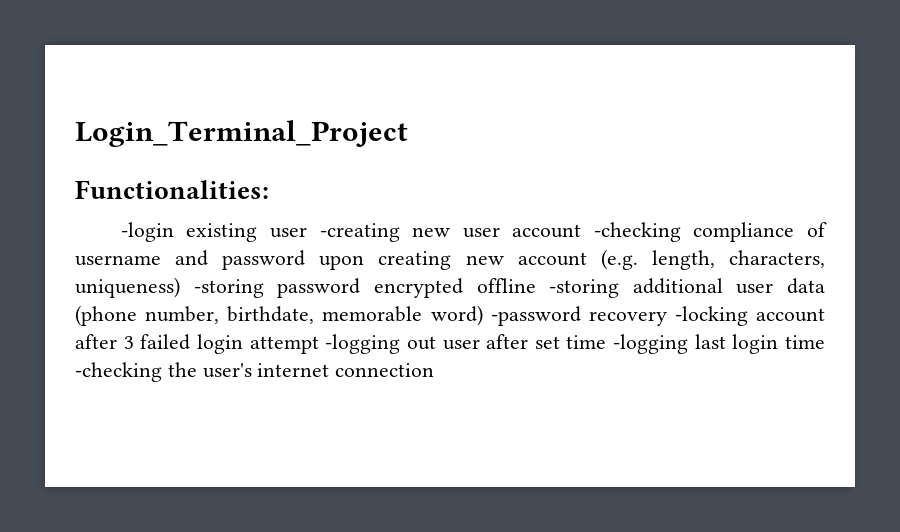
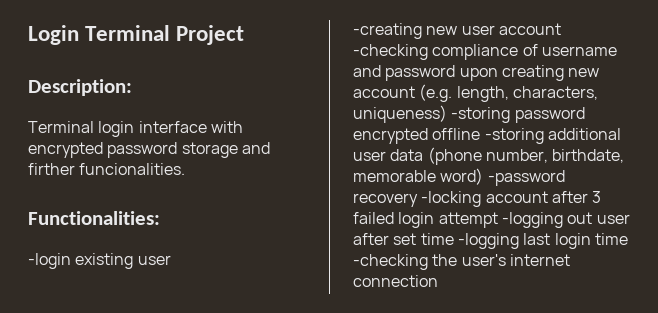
- Login_Terminal_Project
+ Login Terminal Project
+ Description:
+ Terminal login interface with encrypted password storage and firther funcionalities.
- -login existing user -creating new user account -checking compliance of username and password upon creating new account (e.g. length, characters, uniqueness) -storing password encrypted offline -storing additional user data (phone number, birthdate, memorable word) -password recovery -locking account after 3 failed login attempt -logging out user after set time -logging last login time -checking the user's internet connection
+ -login existing user
+ -creating new user account -checking compliance of username and password upon creating new account (e.g. length, characters, uniqueness) -storing password encrypted offline -storing additional user data (phone number, birthdate, memorable word) -password recovery -locking account after 3 failed login attempt -logging out user after set time -logging last login time -checking the user's internet connection

